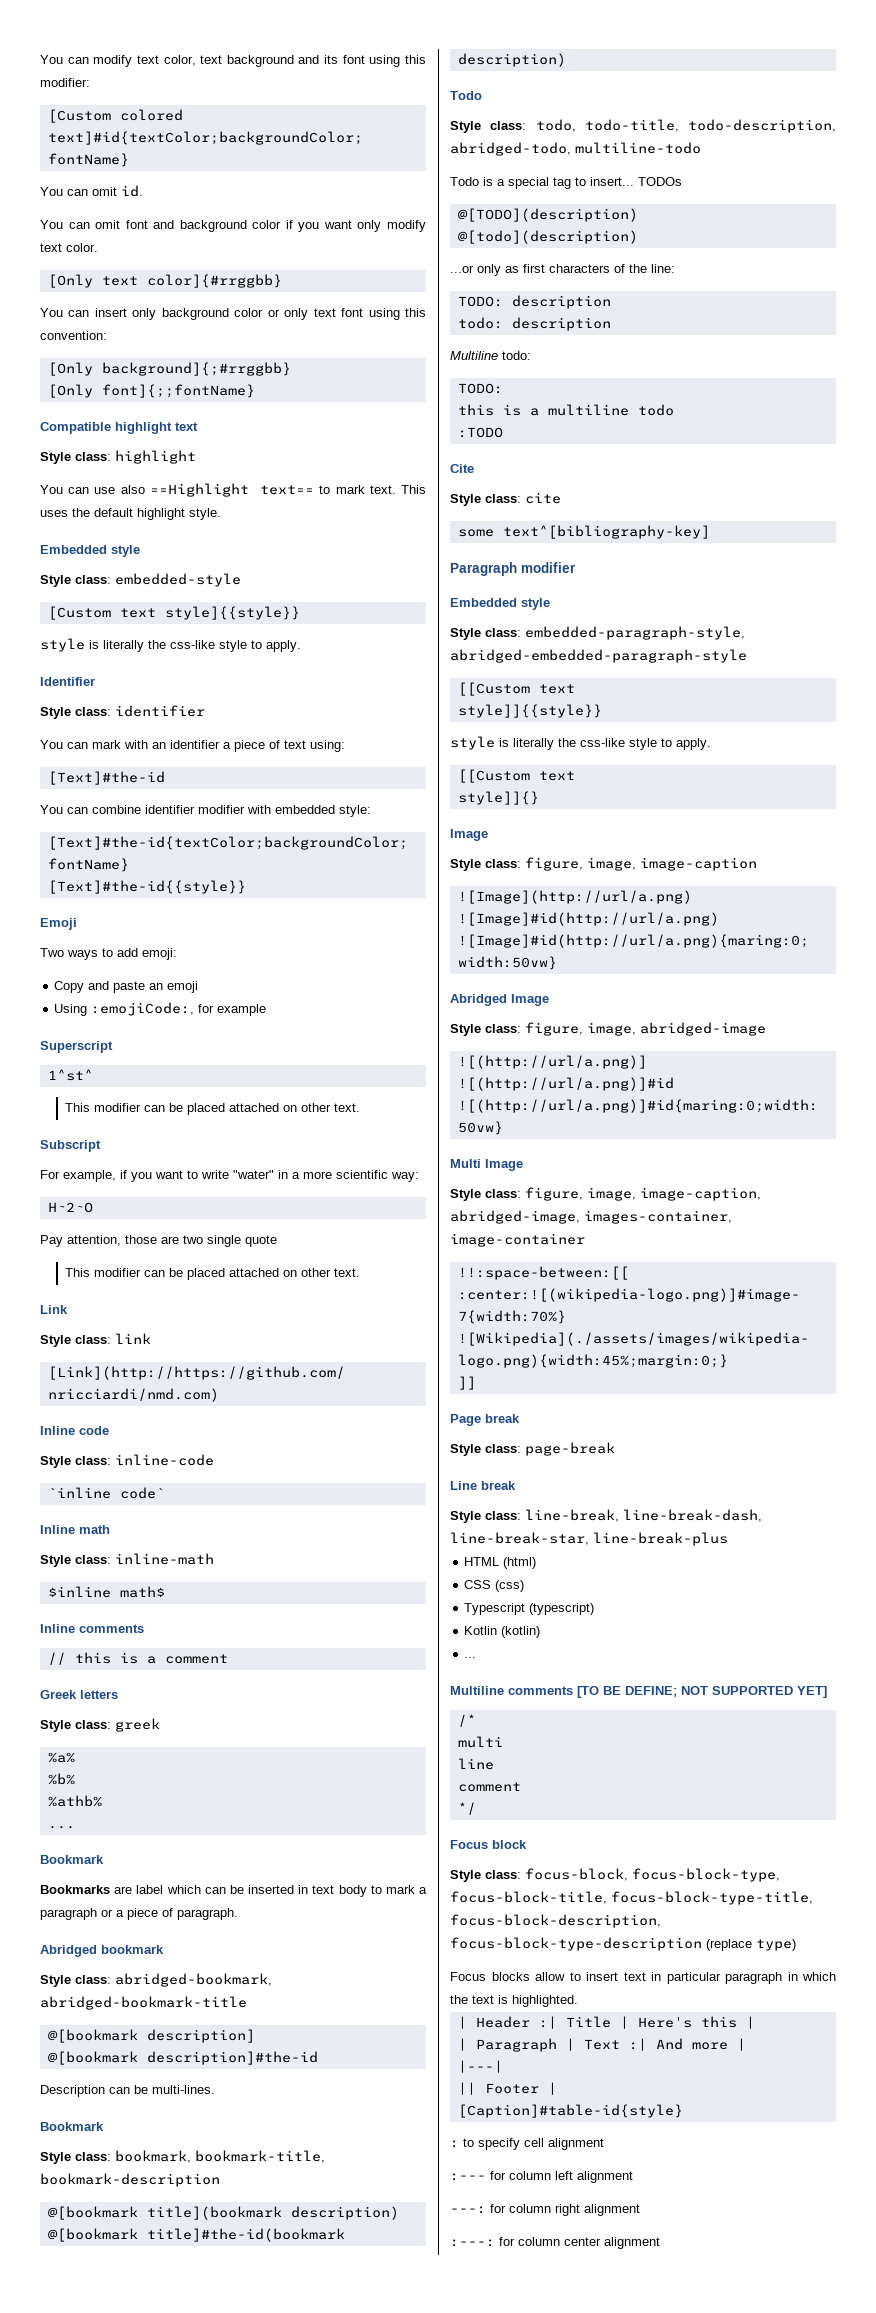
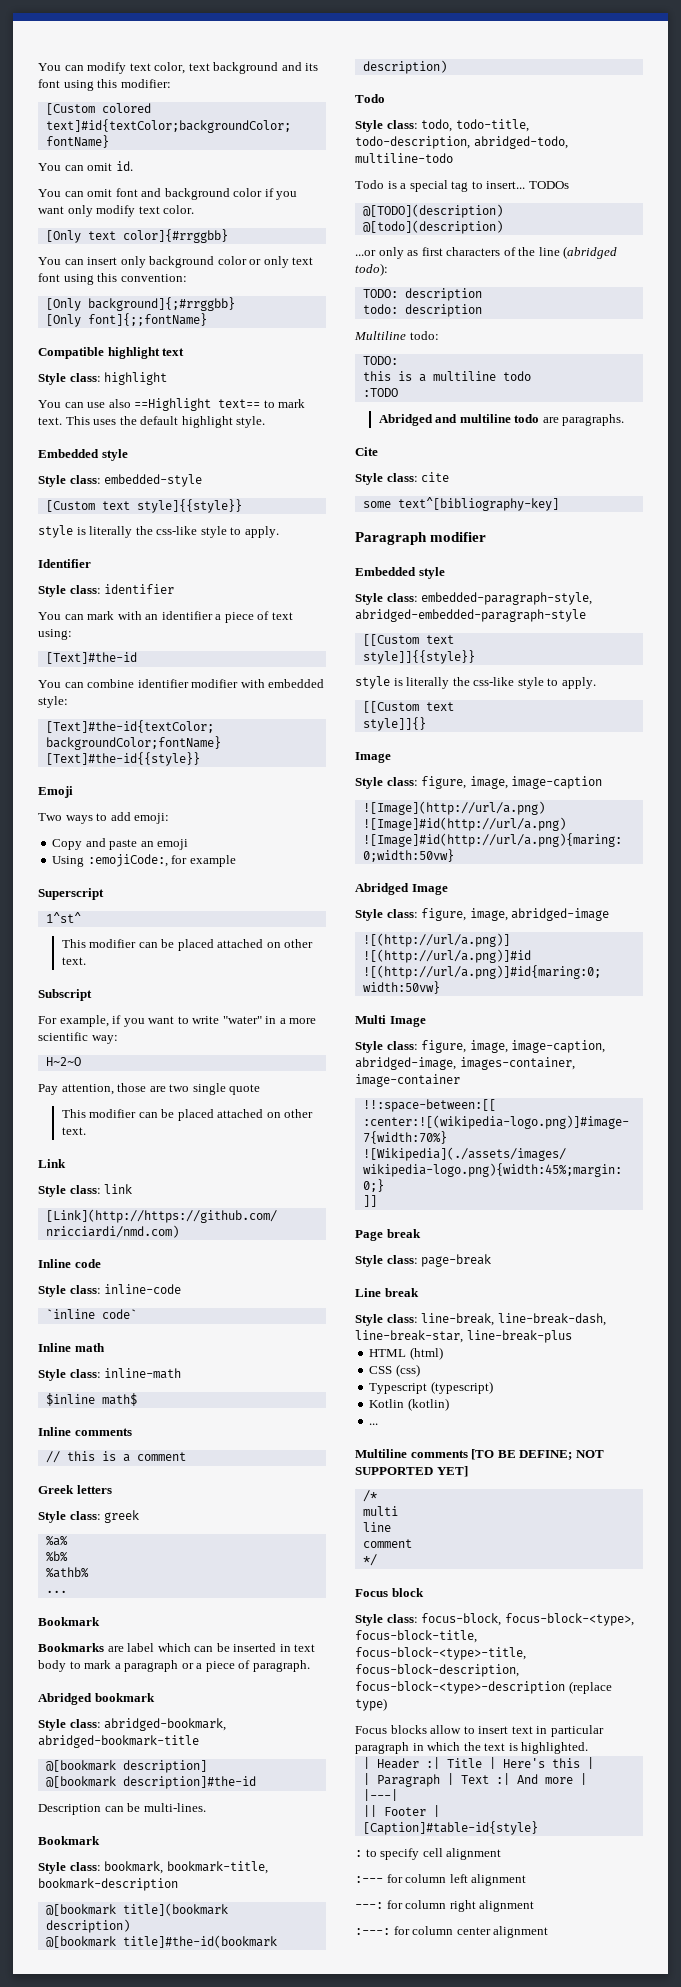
- ...or only as first characters of the line:
+ ...or only as first characters of the line (abridged todo):
+ Abridged and multiline todo are paragraphs.
- Style class: focus-block, focus-block-type, focus-block-title, focus-block-type-title, focus-block-description, focus-block-type-description (replace type)
+ Style class: focus-block, focus-block-<type>, focus-block-title, focus-block-<type>-title, focus-block-description, focus-block-<type>-description (replace type)

